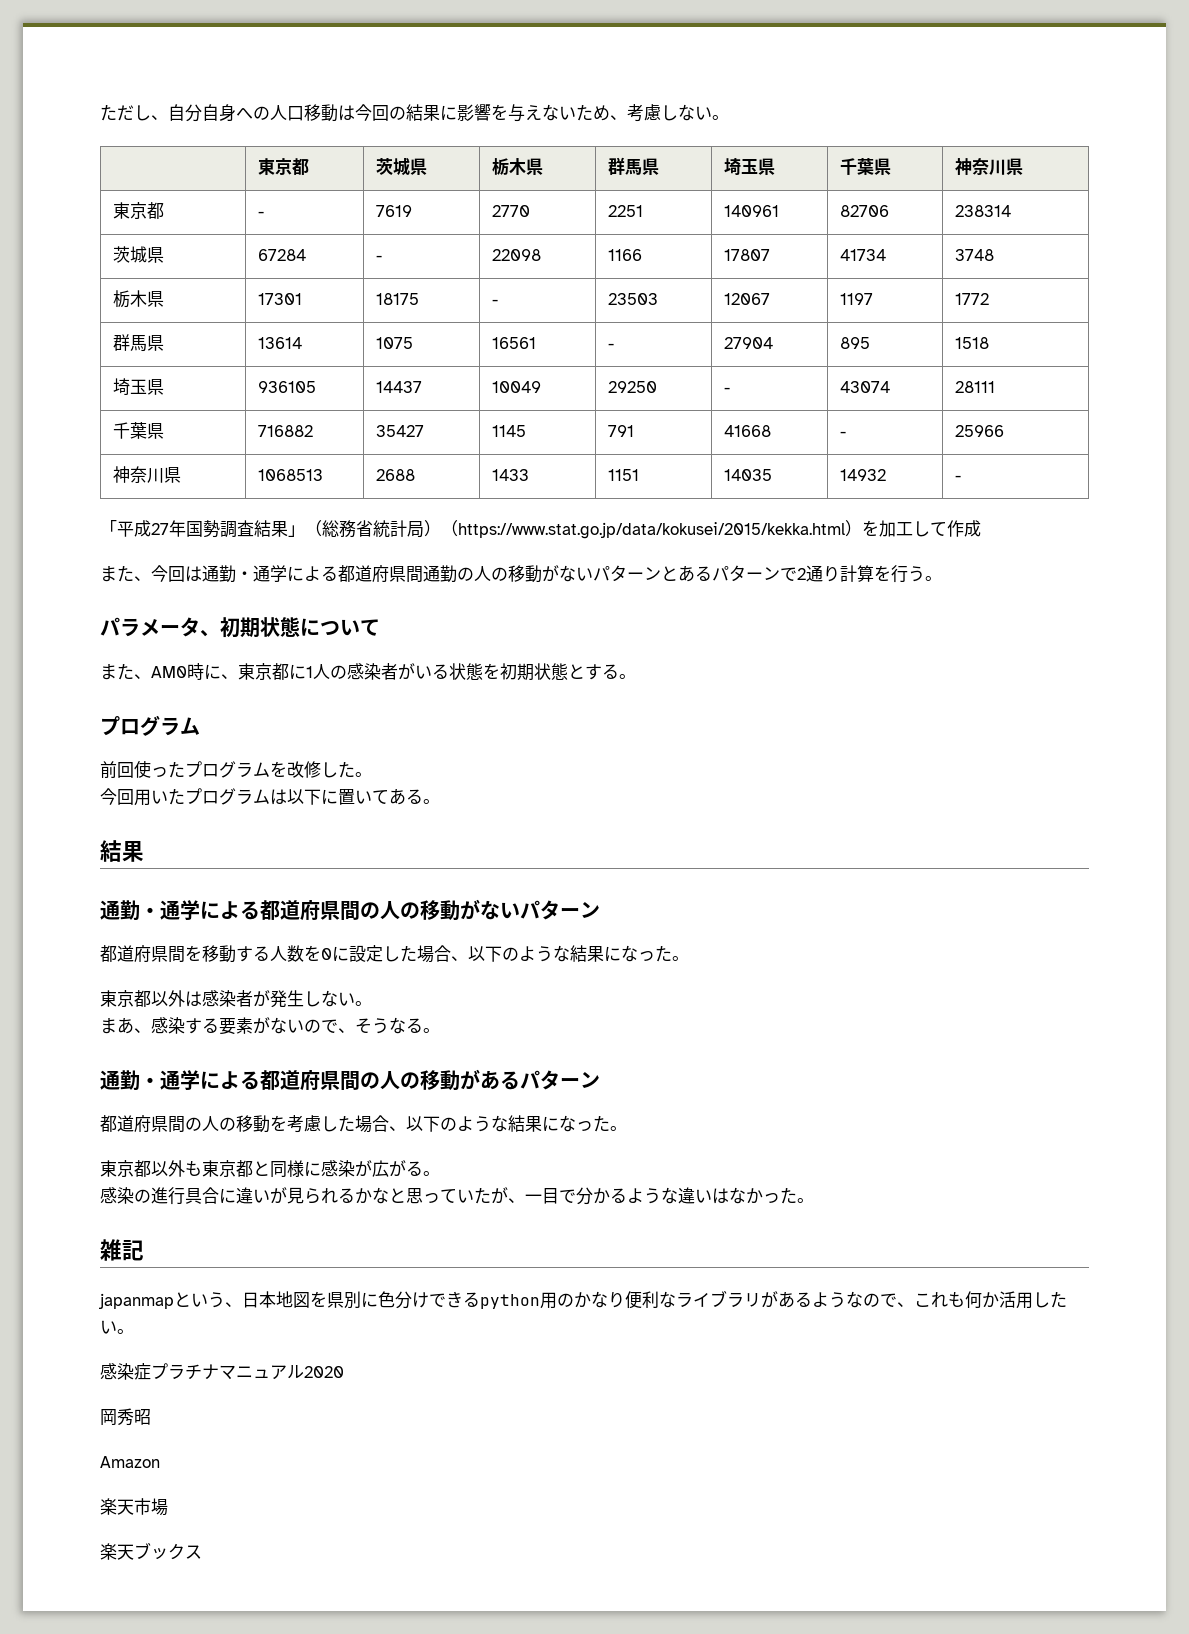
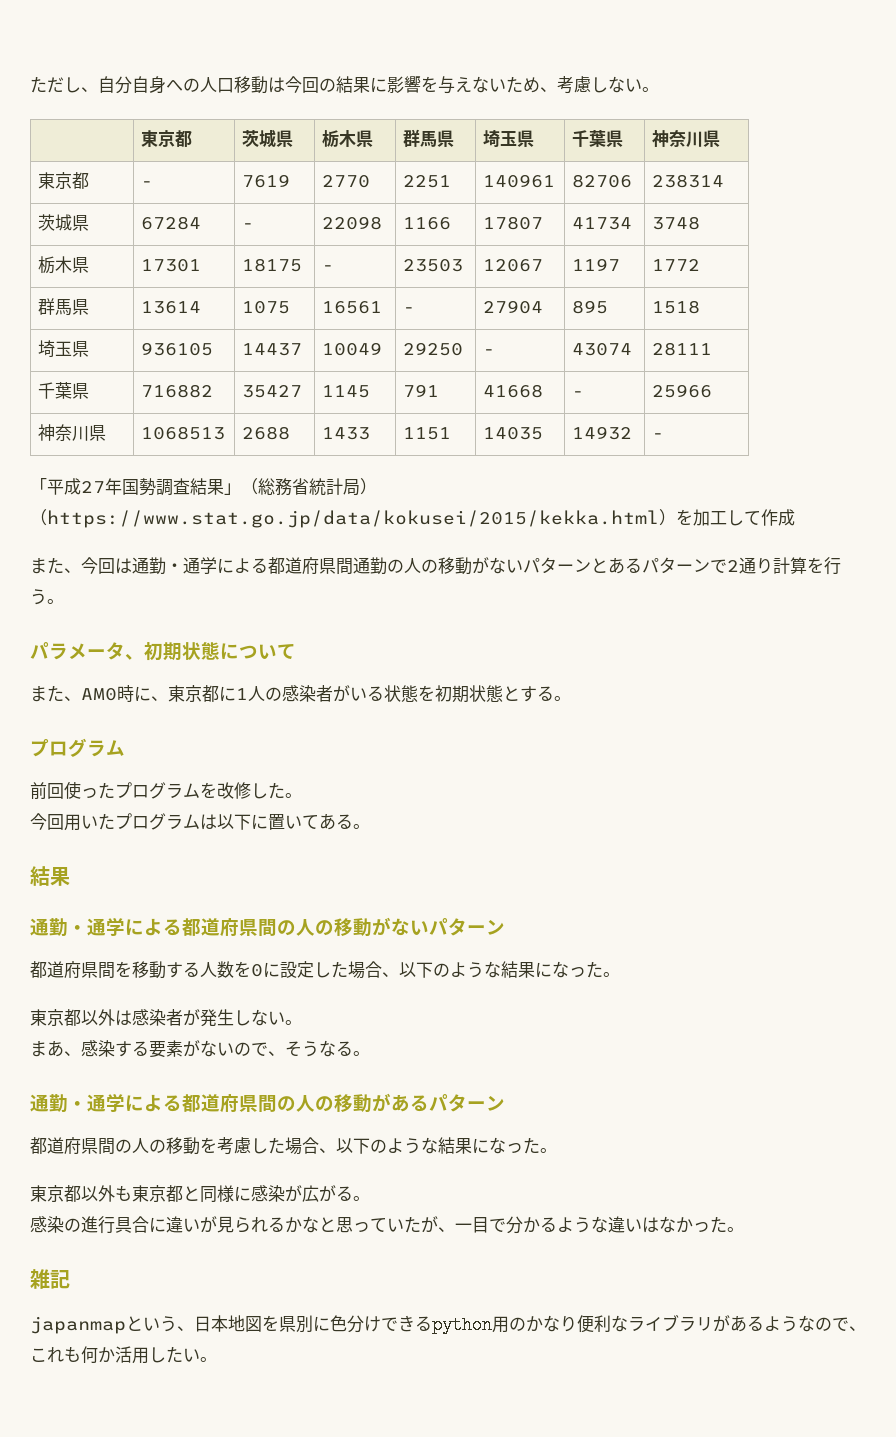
- 感染症プラチナマニュアル2020
- 岡秀昭
- Amazon
- 楽天市場
- 楽天ブックス

